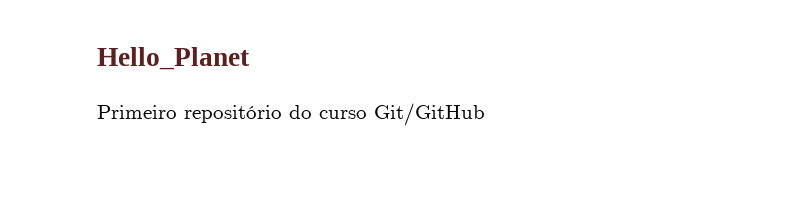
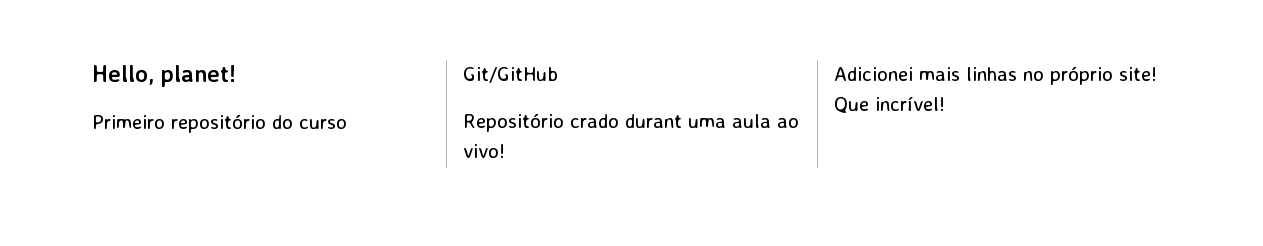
- Hello_Planet
+ Hello, planet!
+ Repositório crado durant uma aula ao vivo!
+ Adicionei mais linhas no próprio site! Que incrível!

